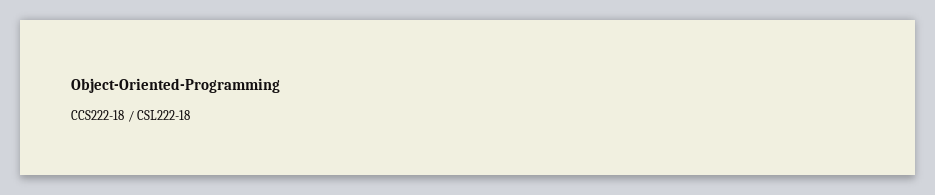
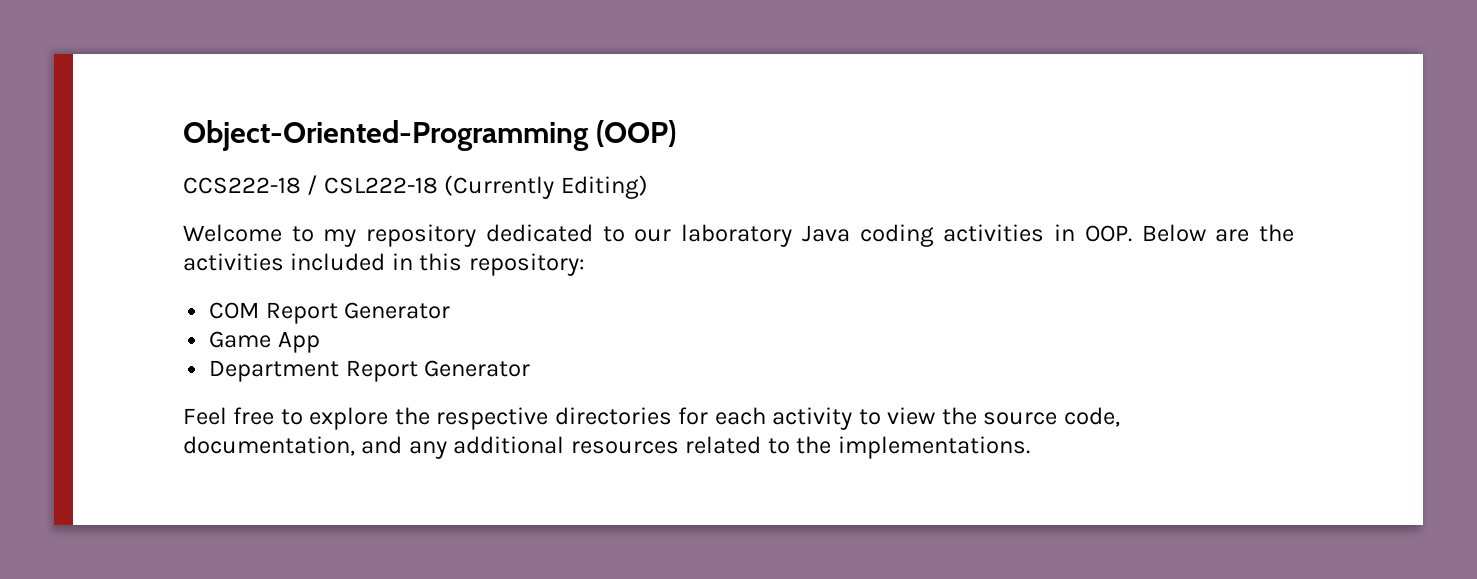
- Object-Oriented-Programming
+ Object-Oriented-Programming (OOP)
- CCS222-18 / CSL222-18
+ CCS222-18 / CSL222-18 (Currently Editing)
+ Welcome to my repository dedicated to our laboratory Java coding activities in OOP. Below are the activities included in this repository:
+ COM Report Generator
+ Game App
+ Department Report Generator
+ Feel free to explore the respective directories for each activity to view the source code, documentation, and any additional resources related to the implementations.

